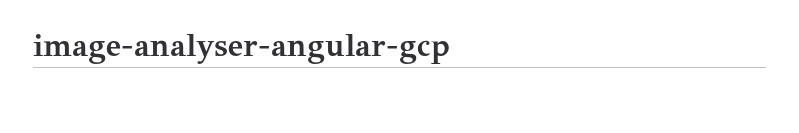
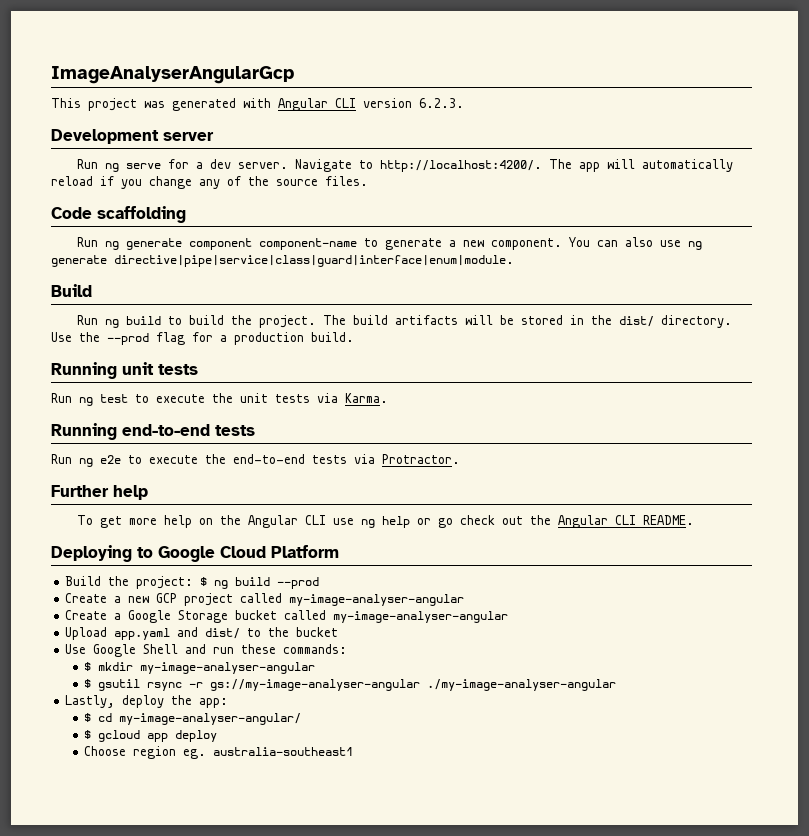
- image-analyser-angular-gcp
+ ImageAnalyserAngularGcp
+ This project was generated with Angular CLI version 6.2.3.
+ Development server
+ Run ng serve for a dev server. Navigate to http://localhost:4200/. The app will automatically reload if you change any of the source files.
+ Code scaffolding
+ Run ng generate component component-name to generate a new component. You can also use ng generate directive|pipe|service|class|guard|interface|enum|module.
+ Build
+ Run ng build to build the project. The build artifacts will be stored in the dist/ directory. Use the --prod flag for a production build.
+ Running unit tests
+ Run ng test to execute the unit tests via Karma.
+ Running end-to-end tests
+ Run ng e2e to execute the end-to-end tests via Protractor.
+ Further help
+ To get more help on the Angular CLI use ng help or go check out the Angular CLI README.
+ Deploying to Google Cloud Platform
+ Build the project: $ ng build --prod
+ Create a new GCP project called my-image-analyser-angular
+ Create a Google Storage bucket called my-image-analyser-angular
+ Upload app.yaml and dist/ to the bucket
+ Use Google Shell and run these commands:
+ $ mkdir my-image-analyser-angular
+ $ gsutil rsync -r gs://my-image-analyser-angular ./my-image-analyser-angular
+ Lastly, deploy the app:
+ $ cd my-image-analyser-angular/
+ $ gcloud app deploy
+ Choose region eg. australia-southeast1

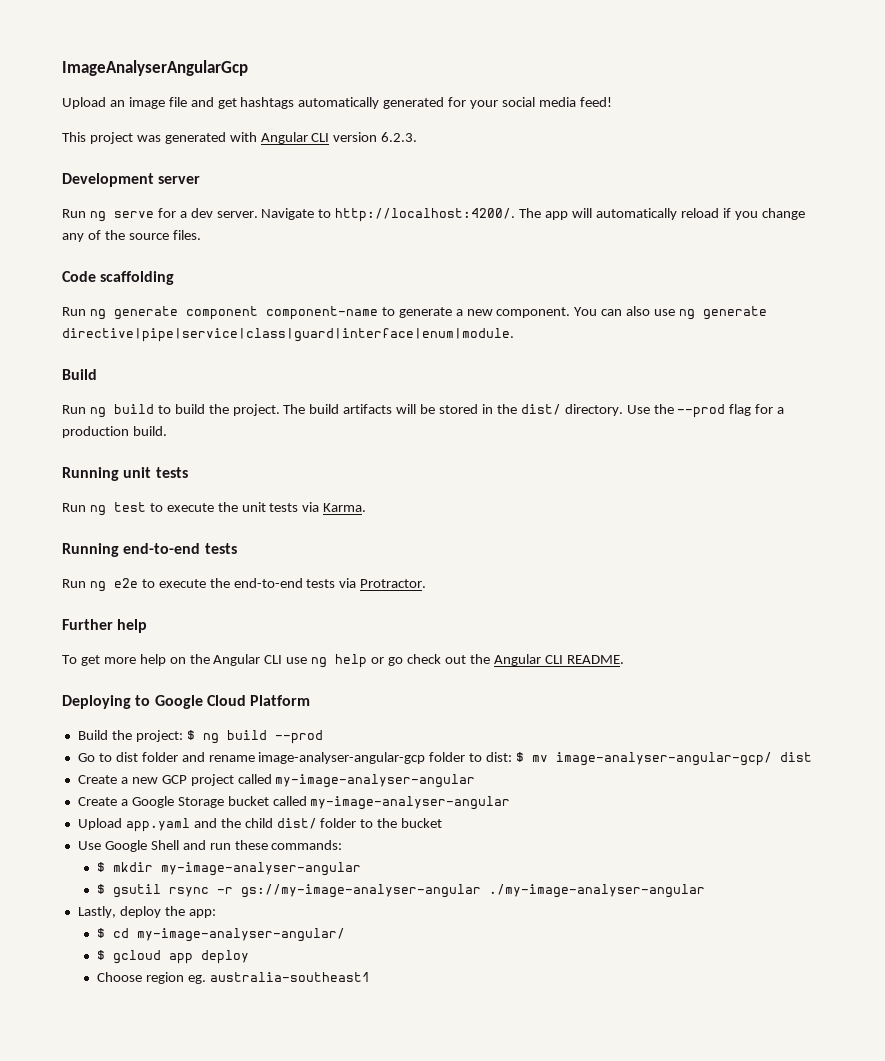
+ Upload an image file and get hashtags automatically generated for your social media feed!
+ Go to dist folder and rename image-analyser-angular-gcp folder to dist: $ mv image-analyser-angular-gcp/ dist
- Upload app.yaml and dist/ to the bucket
+ Upload app.yaml and the child dist/ folder to the bucket

